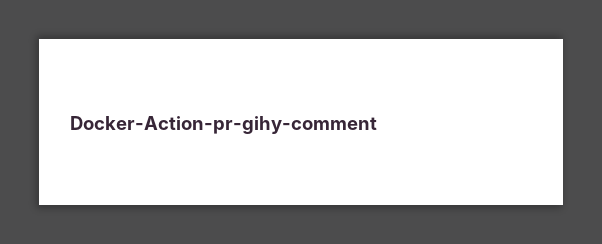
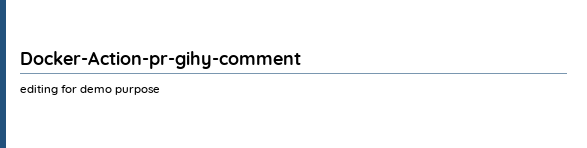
+ editing for demo purpose

